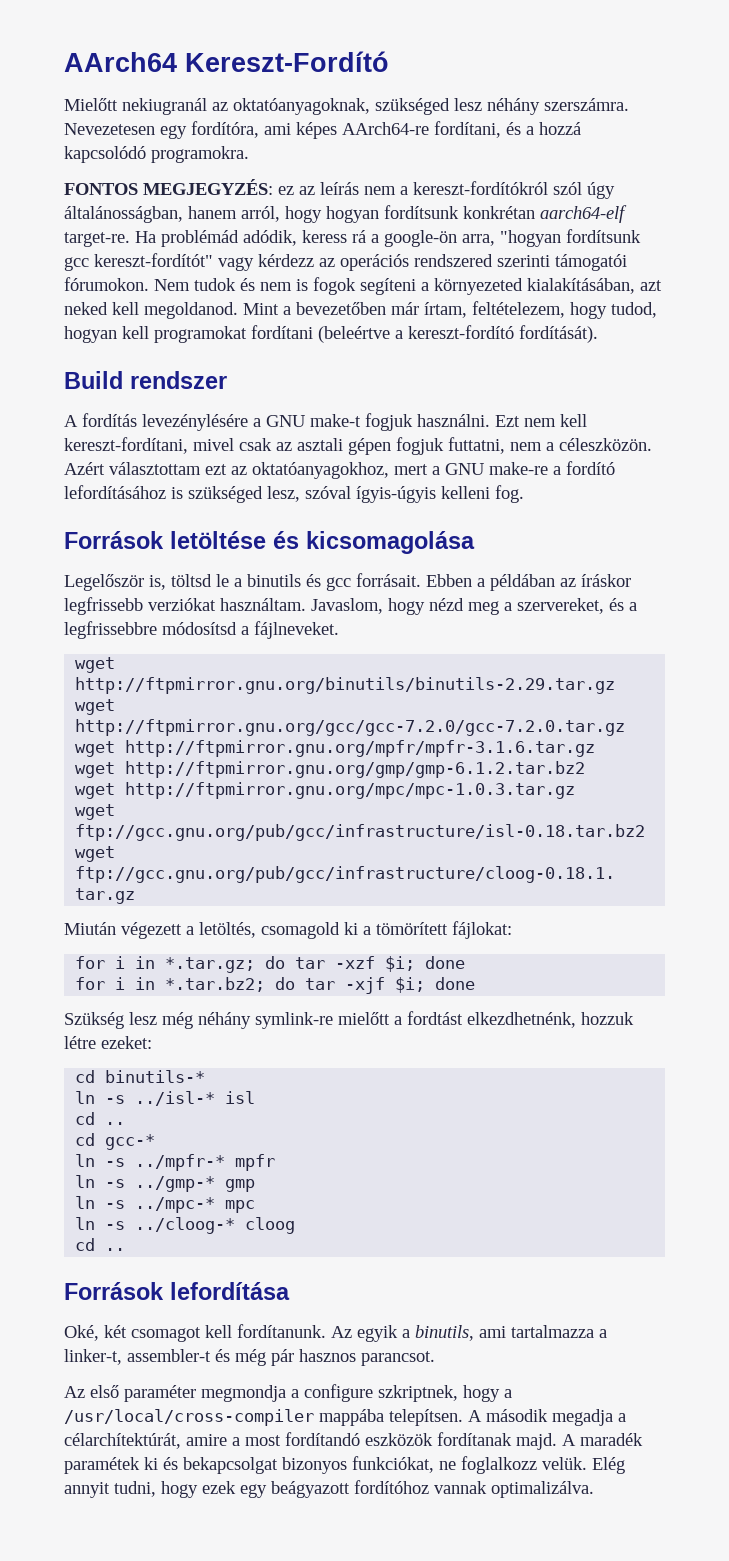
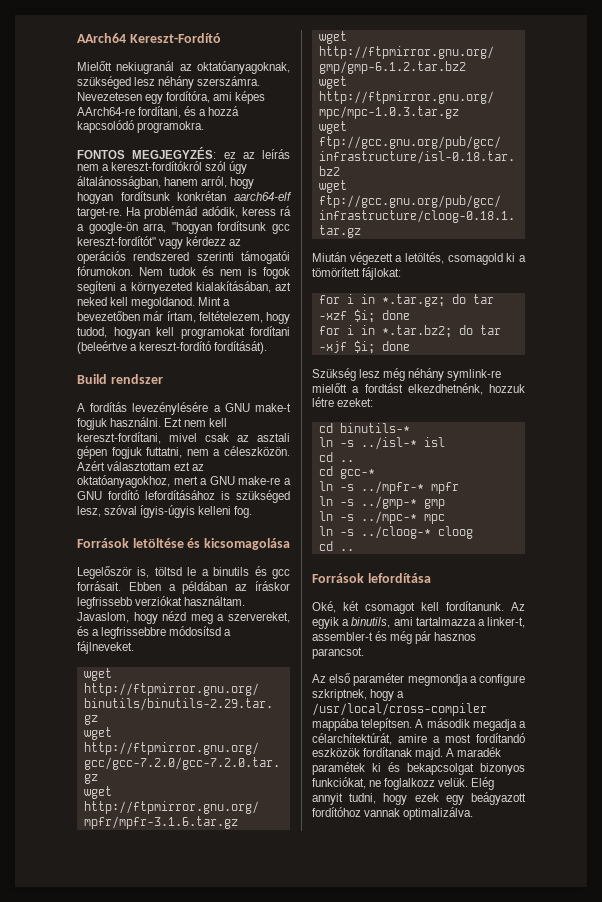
- Azért választottam ezt az oktatóanyagokhoz, mert a GNU make-re a fordító lefordításához is szükséged lesz, szóval ígyis-úgyis kelleni fog.
+ Azért választottam ezt az oktatóanyagokhoz, mert a GNU make-re a GNU fordító lefordításához is szükséged lesz, szóval ígyis-úgyis kelleni fog.

